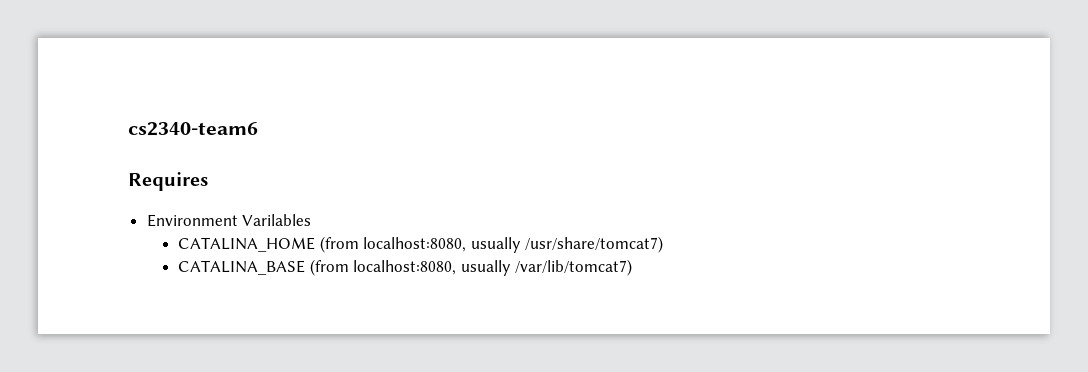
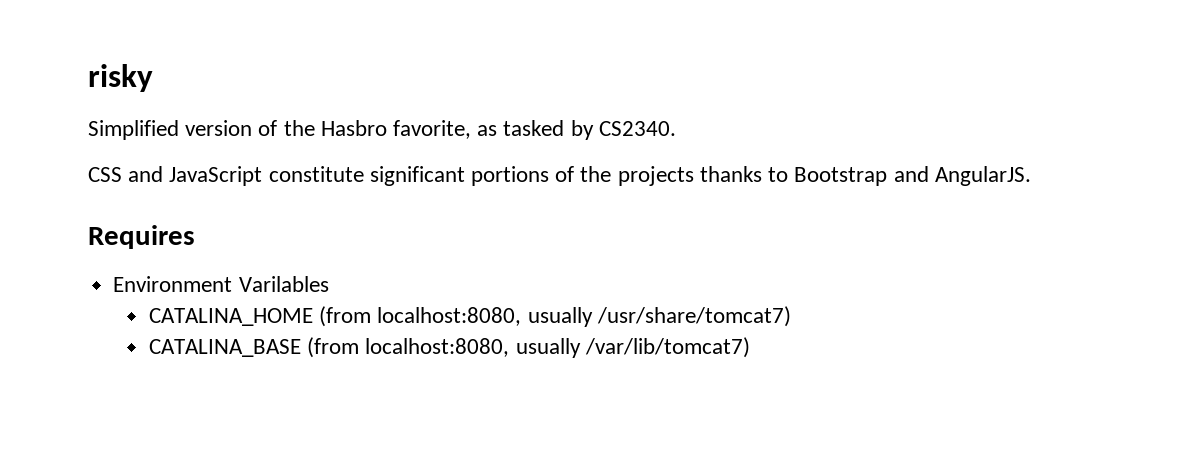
- cs2340-team6
+ risky
+ Simplified version of the Hasbro favorite, as tasked by CS2340.
+ CSS and JavaScript constitute significant portions of the projects thanks to Bootstrap and AngularJS.

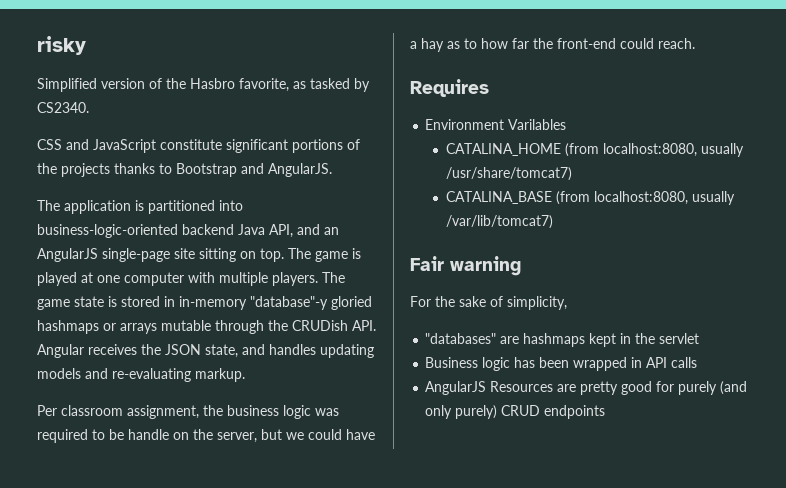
+ The application is partitioned into business-logic-oriented backend Java API, and an AngularJS single-page site sitting on top. The game is played at one computer with multiple players. The game state is stored in in-memory "database"-y gloried hashmaps or arrays mutable through the CRUDish API. Angular receives the JSON state, and handles updating models and re-evaluating markup.
+ Per classroom assignment, the business logic was required to be handle on the server, but we could have a hay as to how far the front-end could reach.
+ Fair warning
+ For the sake of simplicity,
+ "databases" are hashmaps kept in the servlet
+ Business logic has been wrapped in API calls
+ AngularJS Resources are pretty good for purely (and only purely) CRUD endpoints

